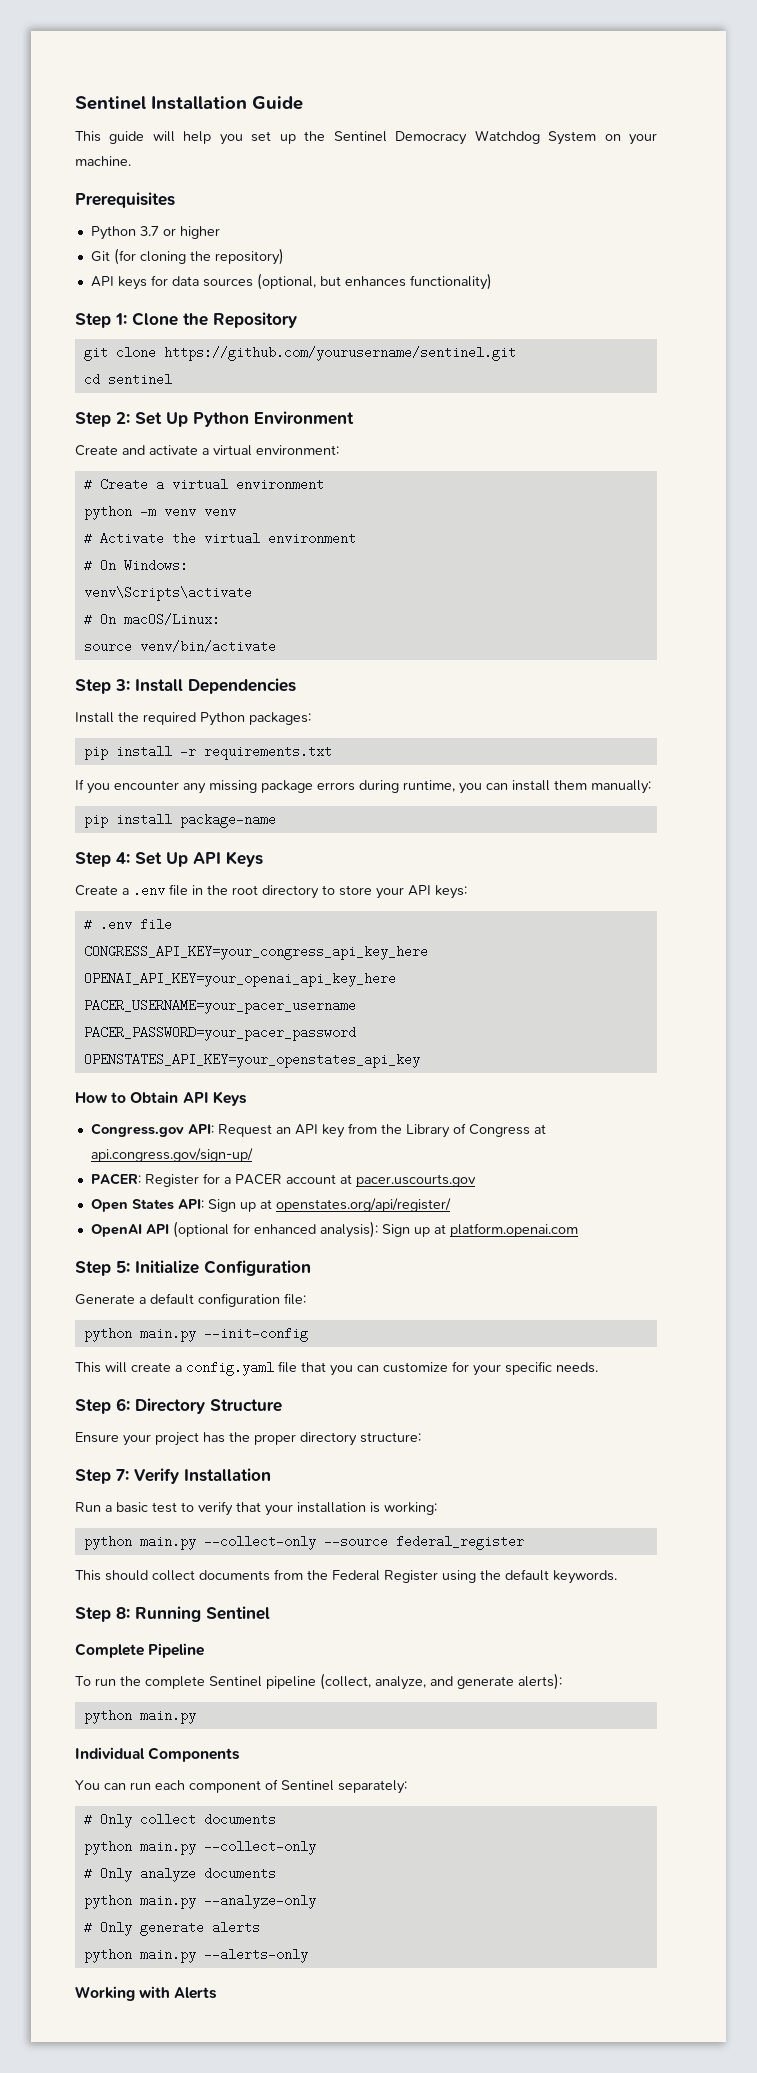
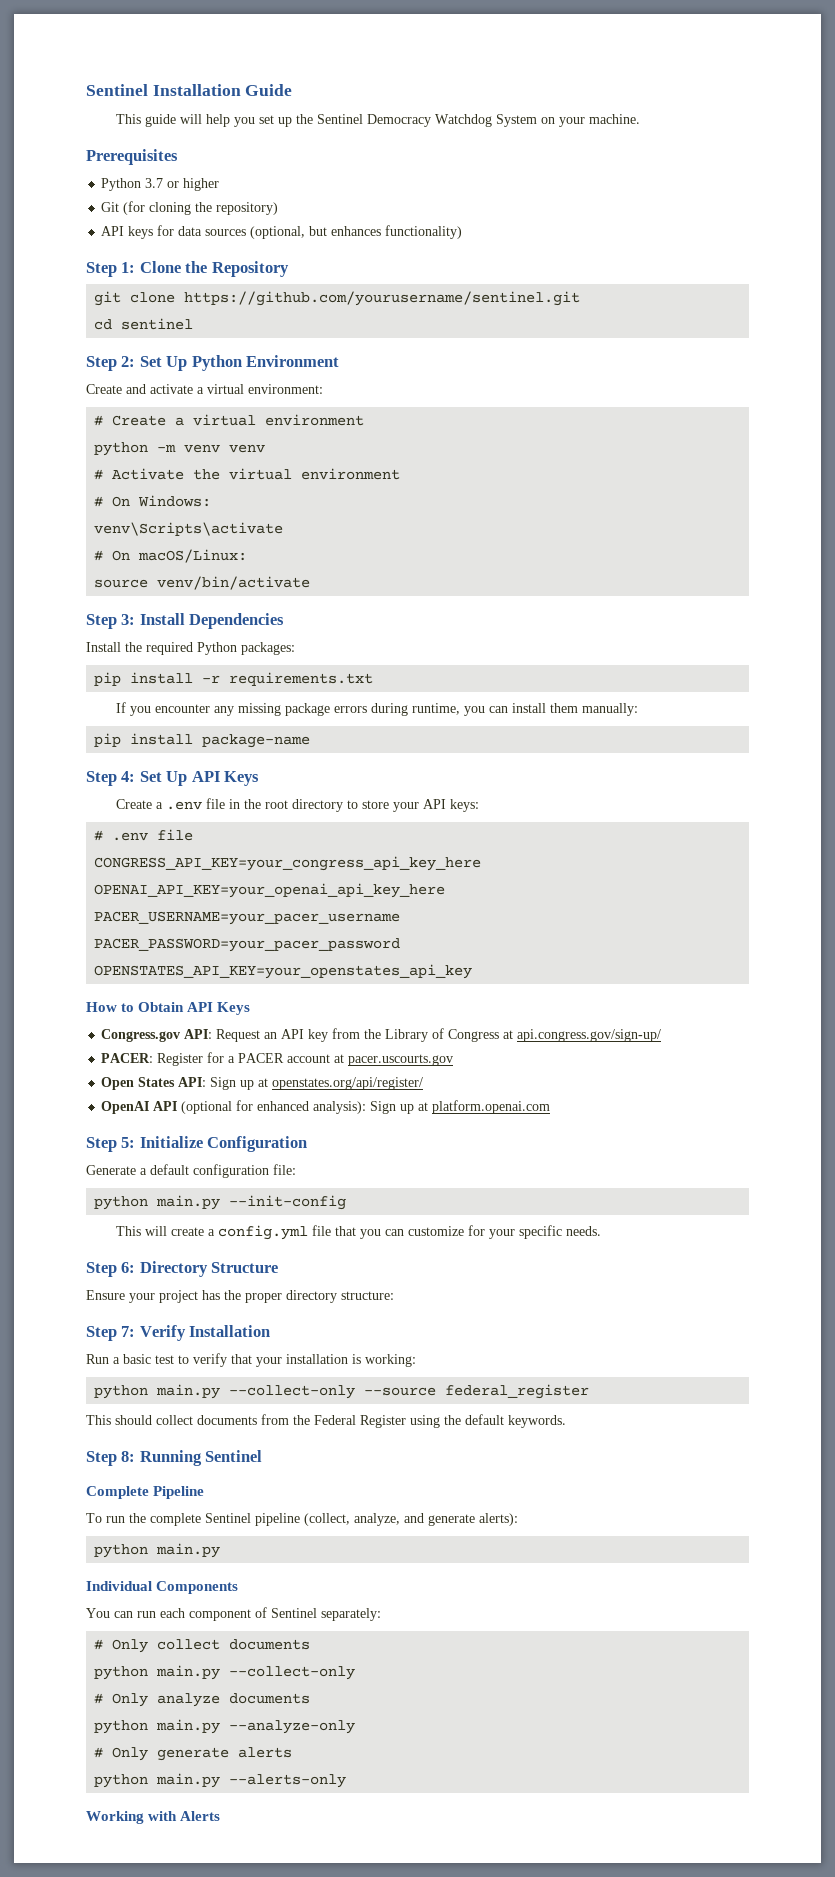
- This will create a config.yaml file that you can customize for your specific needs.
+ This will create a config.yml file that you can customize for your specific needs.

